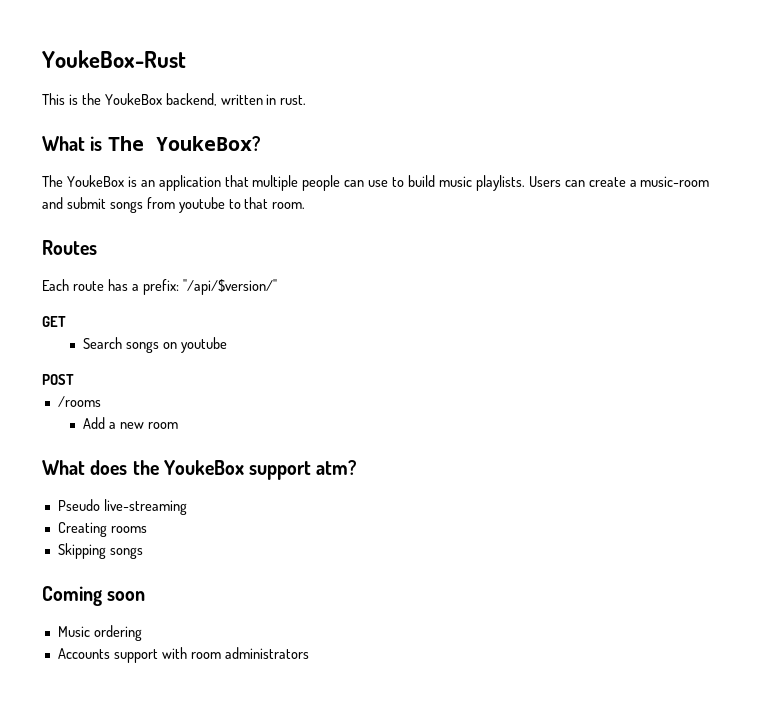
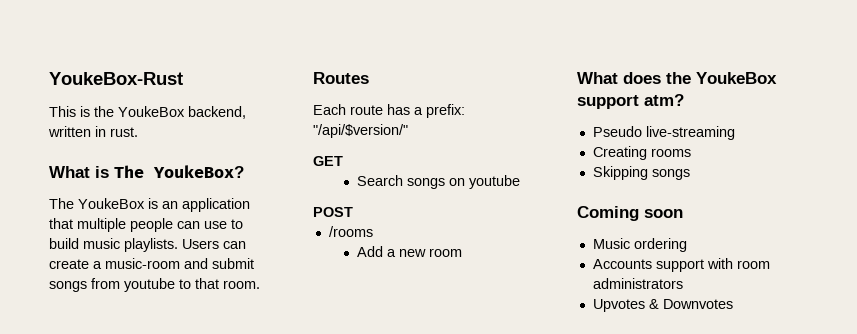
+ Upvotes & Downvotes

